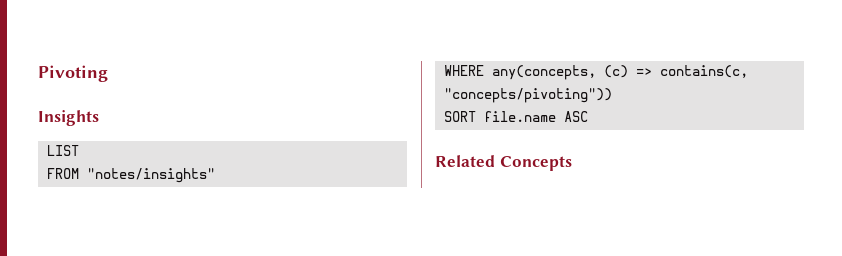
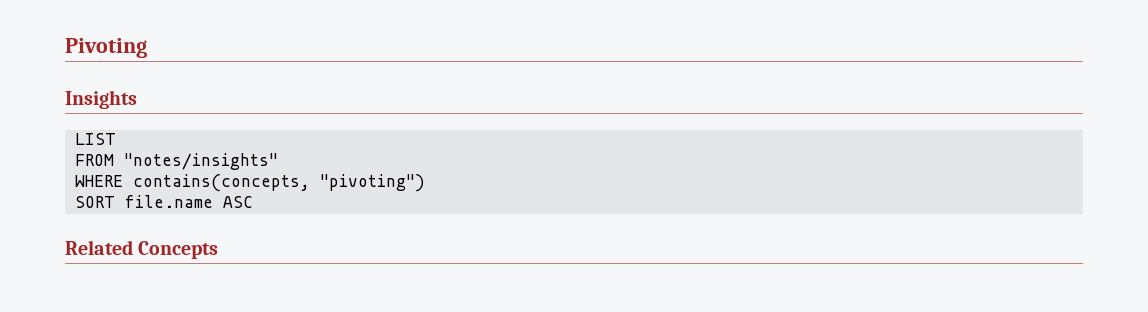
- WHERE any(concepts, (c) => contains(c, "concepts/pivoting"))
+ WHERE contains(concepts, "pivoting")

